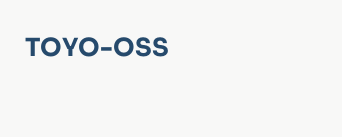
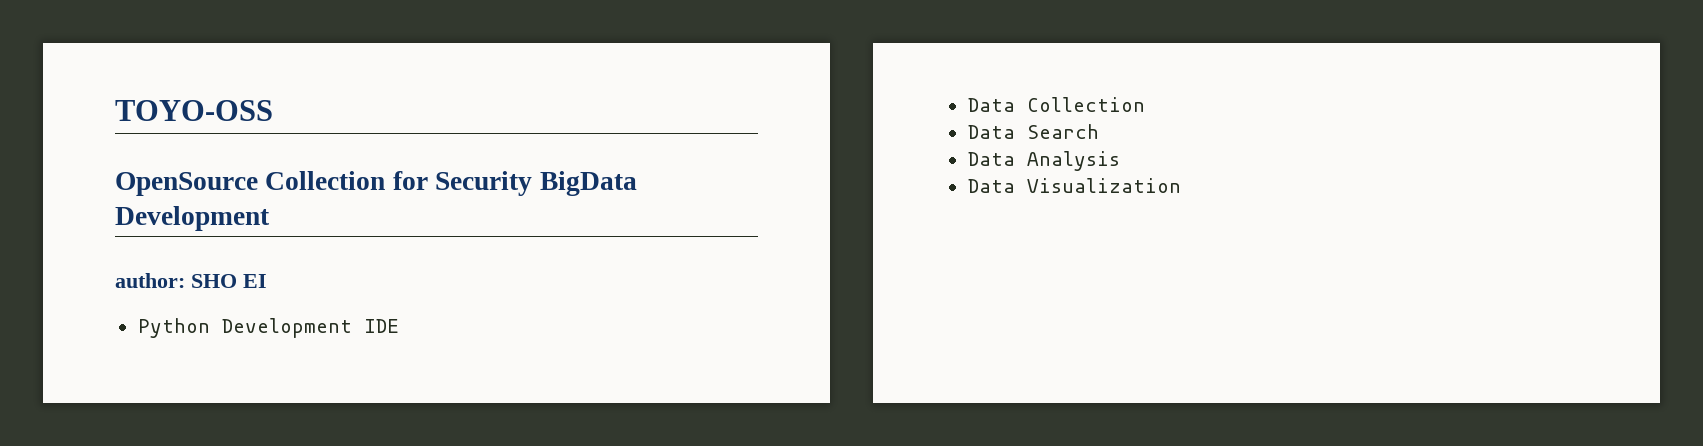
+ OpenSource Collection for Security BigData Development
+ author: SHO EI
+ Python Development IDE
+ Data Collection
+ Data Search
+ Data Analysis
+ Data Visualization

